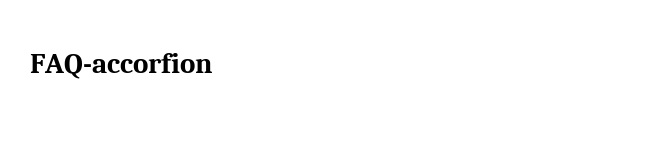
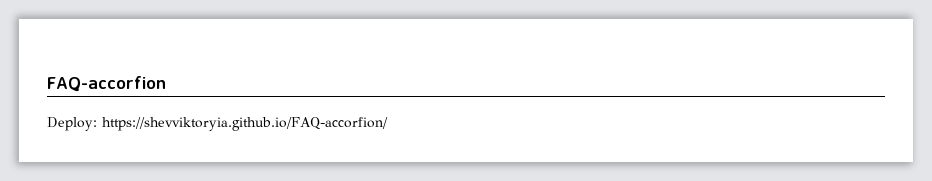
+ Deploy: https://shevviktoryia.github.io/FAQ-accorfion/

